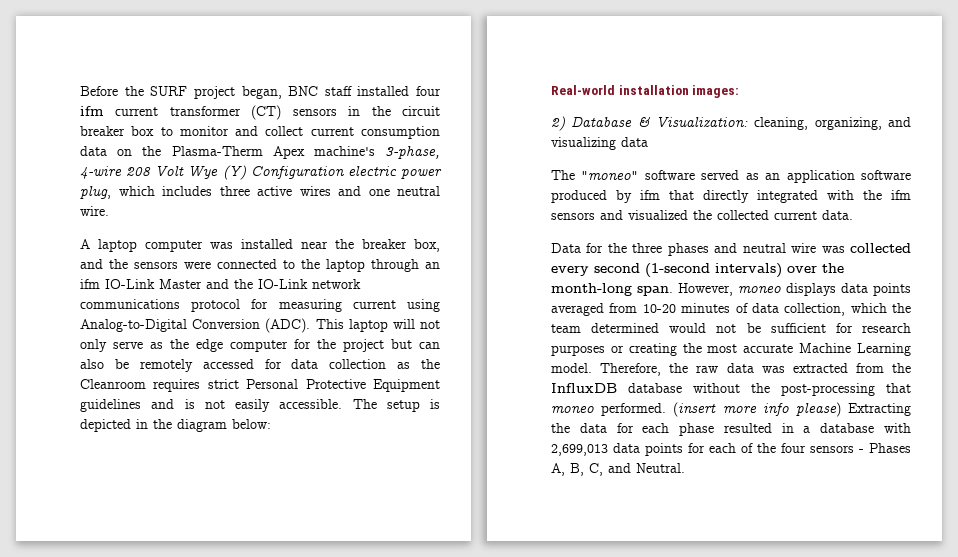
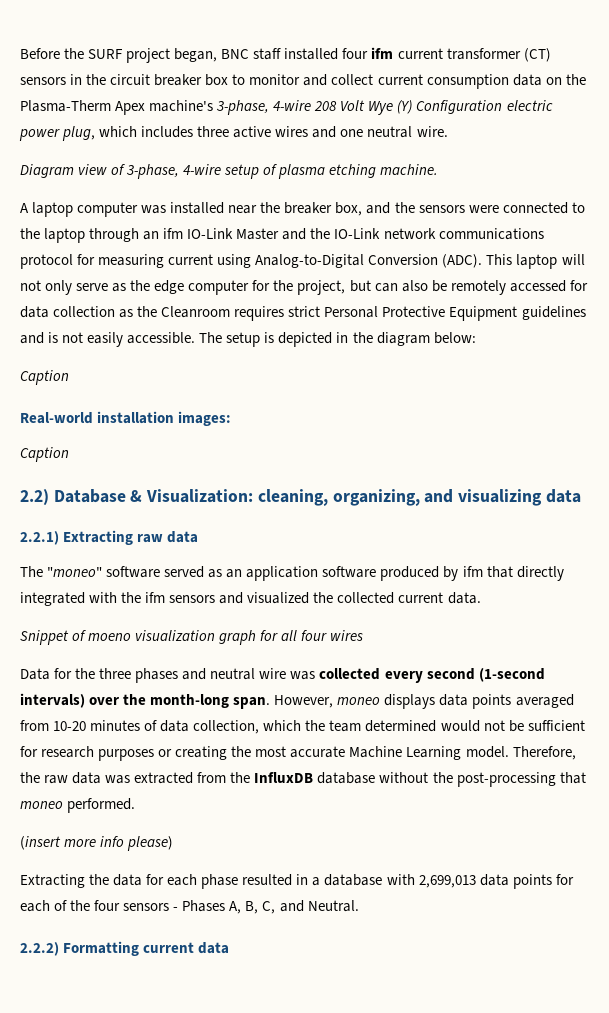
+ Diagram view of 3-phase, 4-wire setup of plasma etching machine.
- This laptop will not only serve as the edge computer for the project but can also be remotely accessed for data collection as the Cleanroom requires strict Personal Protective Equipment guidelines and is not easily accessible.
+ This laptop will not only serve as the edge computer for the project, but can also be remotely accessed for data collection as the Cleanroom requires strict Personal Protective Equipment guidelines and is not easily accessible.
  The setup is depicted in the diagram below:
+ Caption
  Real-world installation images:
- 2) Database & Visualization: cleaning, organizing, and visualizing data
+ Caption
+ 2.2) Database & Visualization: cleaning, organizing, and visualizing data
+ 2.2.1) Extracting raw data
+ Snippet of moeno visualization graph for all four wires
- Therefore, the raw data was extracted from the InfluxDB database without the post-processing that moneo performed. (insert more info please) Extracting the data for each phase resulted in a database with 2,699,013 data points for each of the four sensors - Phases A, B, C, and Neutral.
+ Therefore, the raw data was extracted from the InfluxDB database without the post-processing that moneo performed.
+ (insert more info please)
+ Extracting the data for each phase resulted in a database with 2,699,013 data points for each of the four sensors - Phases A, B, C, and Neutral.
+ 2.2.2) Formatting current data

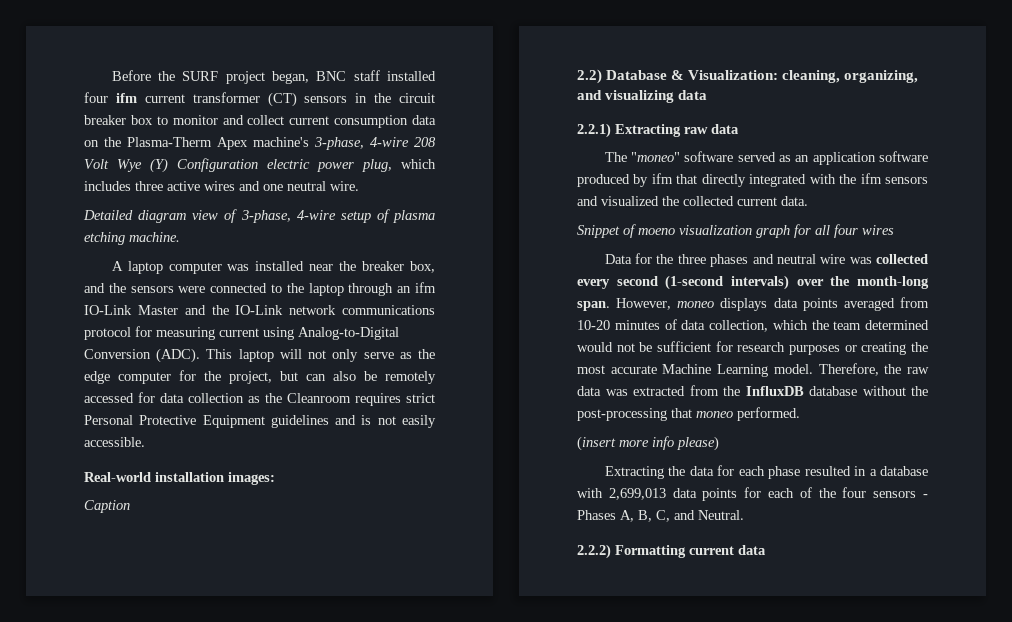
- Diagram view of 3-phase, 4-wire setup of plasma etching machine.
+ Detailed diagram view of 3-phase, 4-wire setup of plasma etching machine.
- The setup is depicted in the diagram below:
- Caption

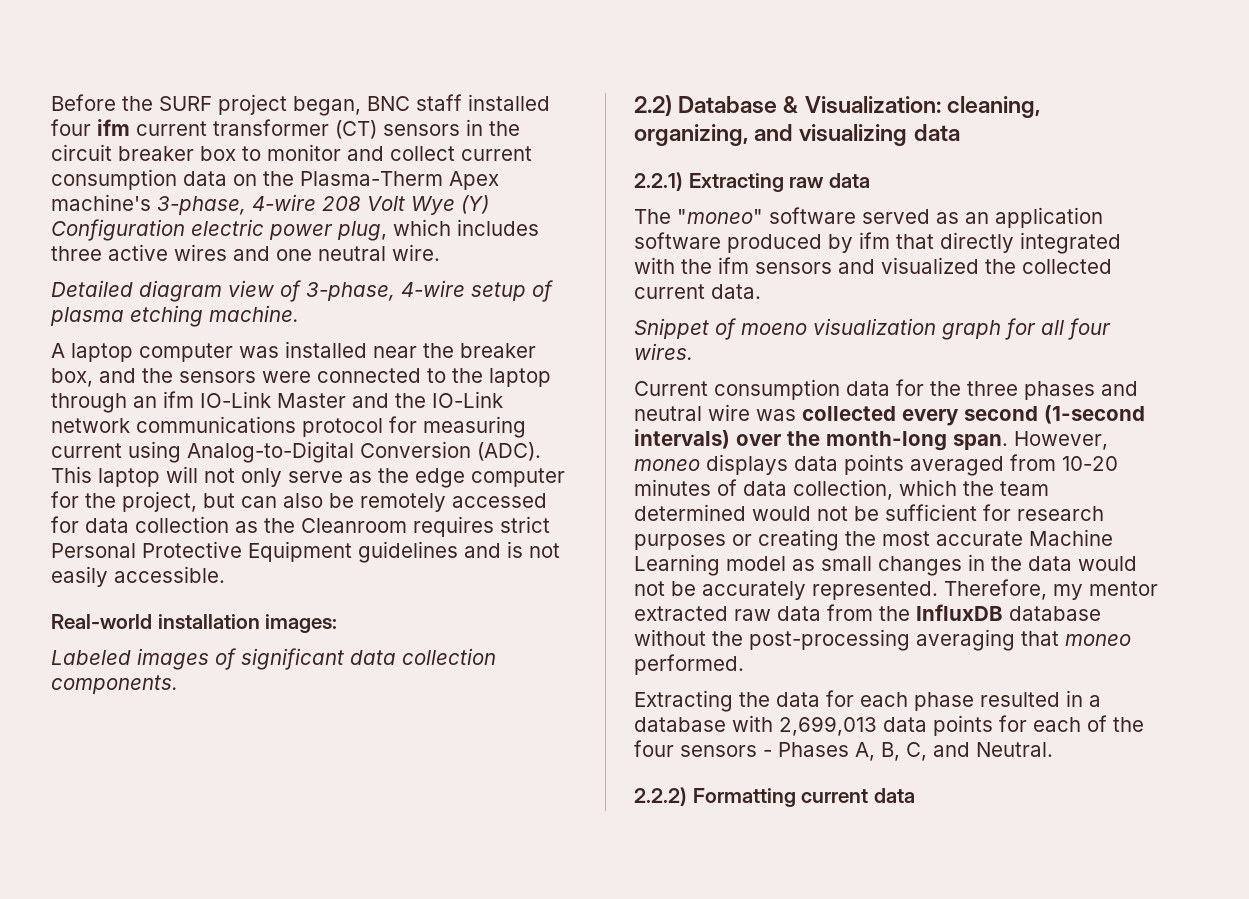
- Caption
+ Labeled images of significant data collection components.
- Snippet of moeno visualization graph for all four wires
- Data for the three phases and neutral wire was collected every second (1-second intervals) over the month-long span.
+ Snippet of moeno visualization graph for all four wires.
+ Current consumption data for the three phases and neutral wire was collected every second (1-second intervals) over the month-long span.
- However, moneo displays data points averaged from 10-20 minutes of data collection, which the team determined would not be sufficient for research purposes or creating the most accurate Machine Learning model. Therefore, the raw data was extracted from the InfluxDB database without the post-processing that moneo performed.
+ However, moneo displays data points averaged from 10-20 minutes of data collection, which the team determined would not be sufficient for research purposes or creating the most accurate Machine Learning model as small changes in the data would not be accurately represented. Therefore, my mentor extracted raw data from the InfluxDB database without the post-processing averaging that moneo performed.
- (insert more info please)

